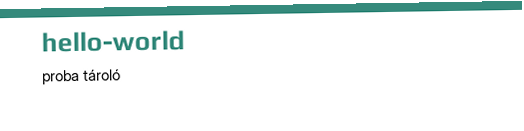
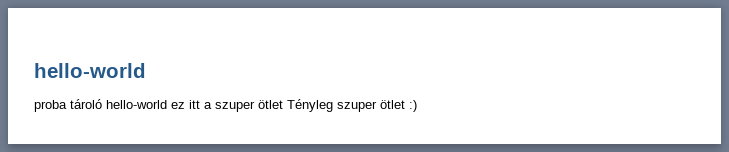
- proba tároló
+ proba tároló hello-world ez itt a szuper ötlet Tényleg szuper ötlet :)

